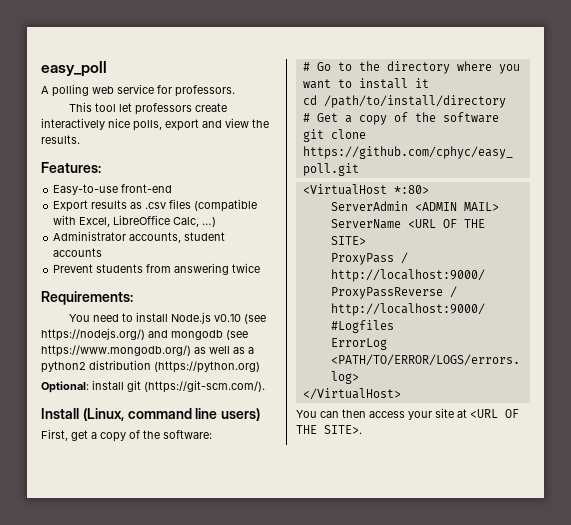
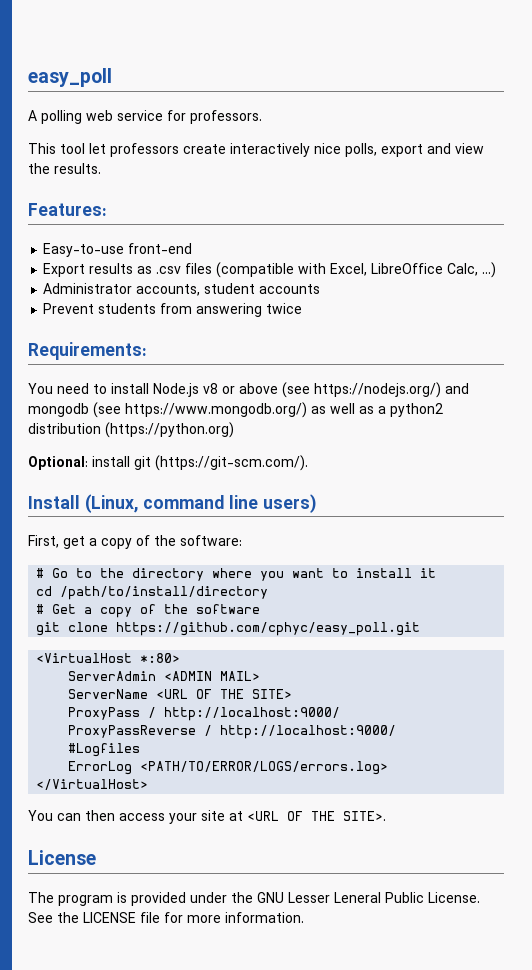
- You need to install Node.js v0.10 (see https://nodejs.org/) and mongodb (see https://www.mongodb.org/) as well as a python2 distribution (https://python.org)
+ You need to install Node.js v8 or above (see https://nodejs.org/) and mongodb (see https://www.mongodb.org/) as well as a python2 distribution (https://python.org)
+ License
+ The program is provided under the GNU Lesser Leneral Public License. See the LICENSE file for more information.

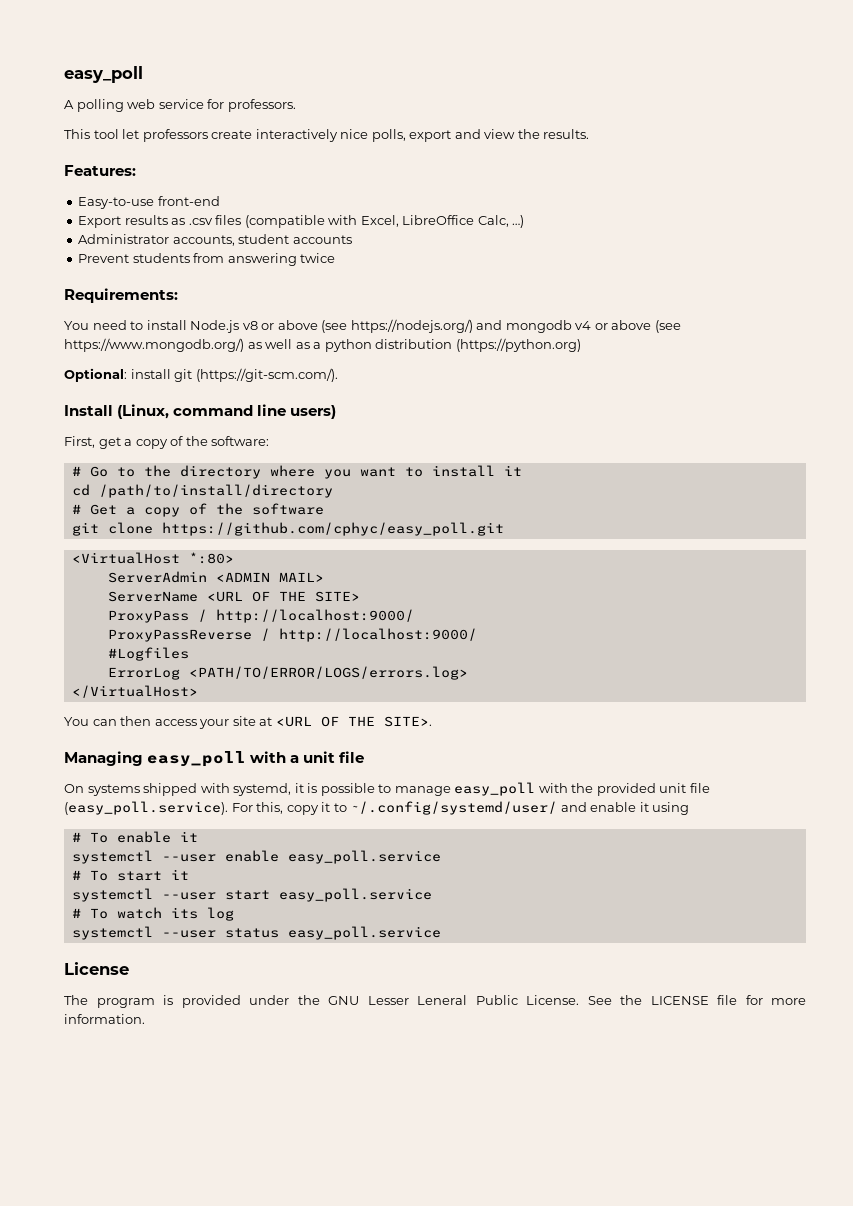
- You need to install Node.js v8 or above (see https://nodejs.org/) and mongodb (see https://www.mongodb.org/) as well as a python2 distribution (https://python.org)
+ You need to install Node.js v8 or above (see https://nodejs.org/) and mongodb v4 or above (see https://www.mongodb.org/) as well as a python distribution (https://python.org)
+ Managing easy_poll with a unit file
+ On systems shipped with systemd, it is possible to manage easy_poll with the provided unit file (easy_poll.service). For this, copy it to ~/.config/systemd/user/ and enable it using
+ # To enable it
+ systemctl --user enable easy_poll.service
+ # To start it
+ systemctl --user start easy_poll.service
+ # To watch its log
+ systemctl --user status easy_poll.service

